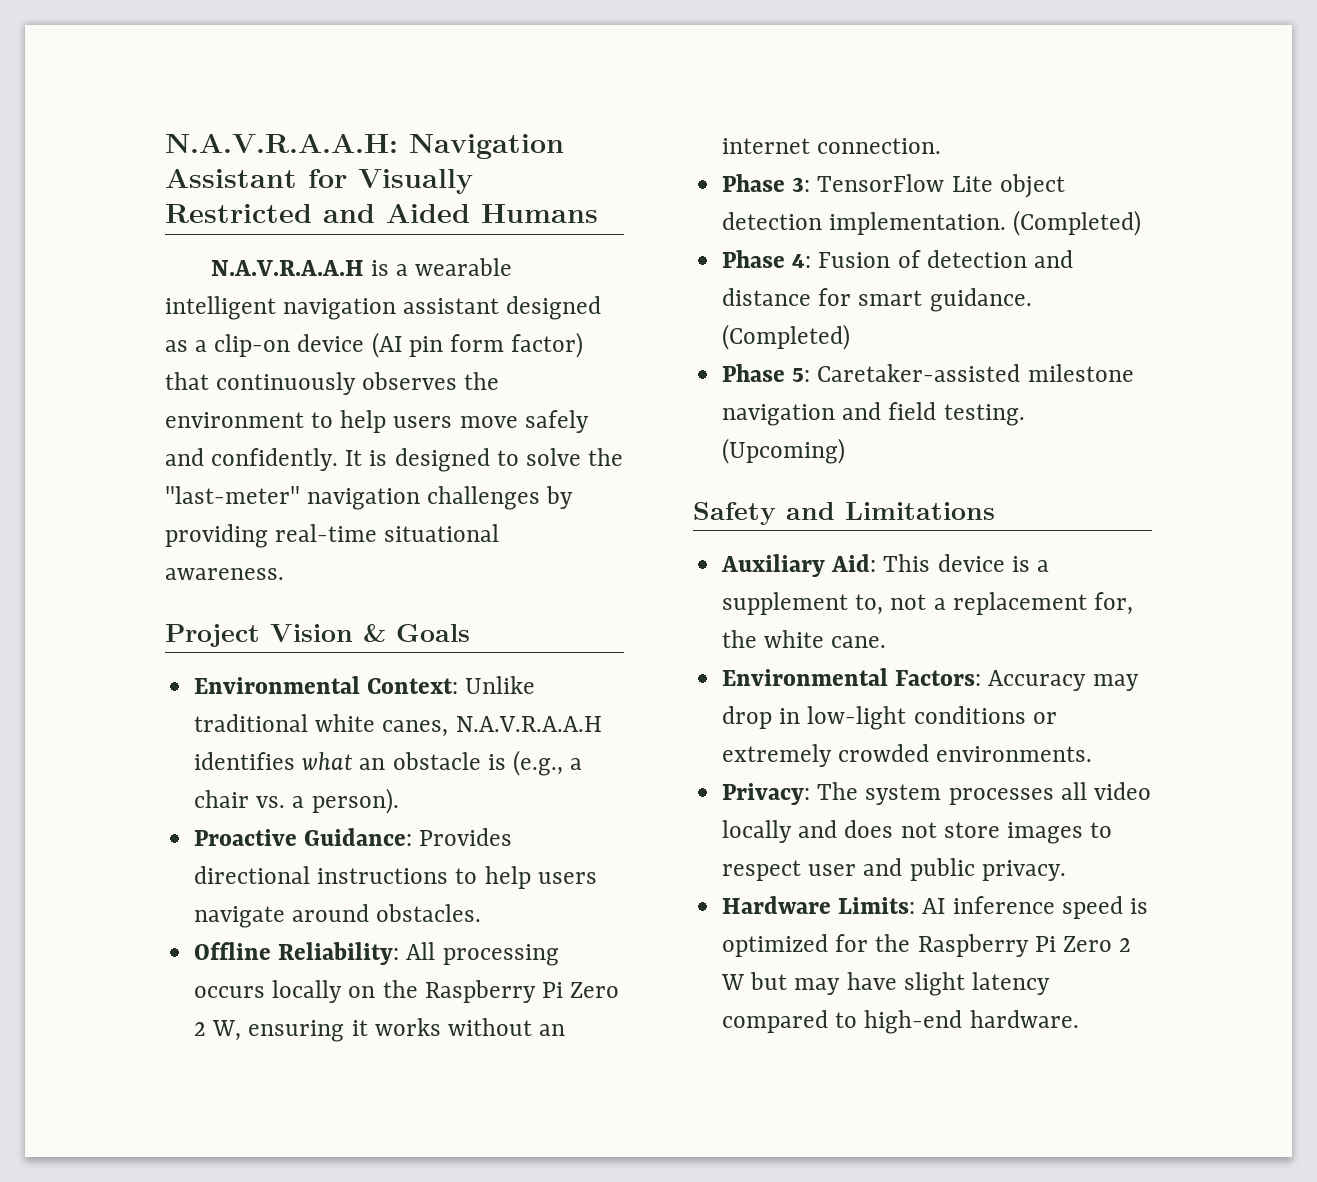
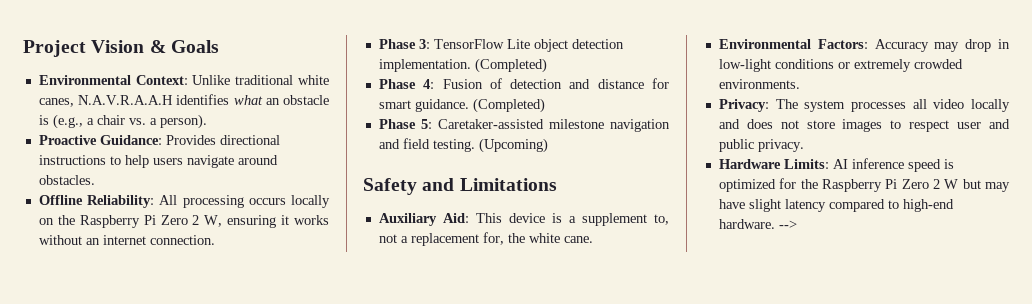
- N.A.V.R.A.A.H: Navigation Assistant for Visually Restricted and Aided Humans
- N.A.V.R.A.A.H is a wearable intelligent navigation assistant designed as a clip-on device (AI pin form factor) that continuously observes the environment to help users move safely and confidently. It is designed to solve the "last-meter" navigation challenges by providing real-time situational awareness.
+ -->

